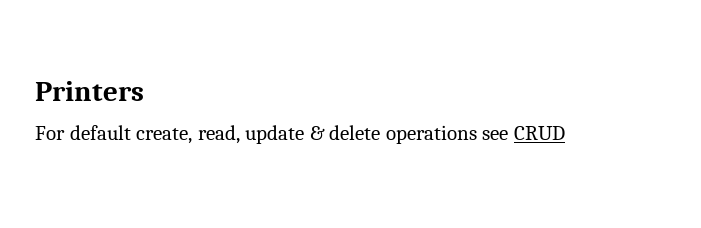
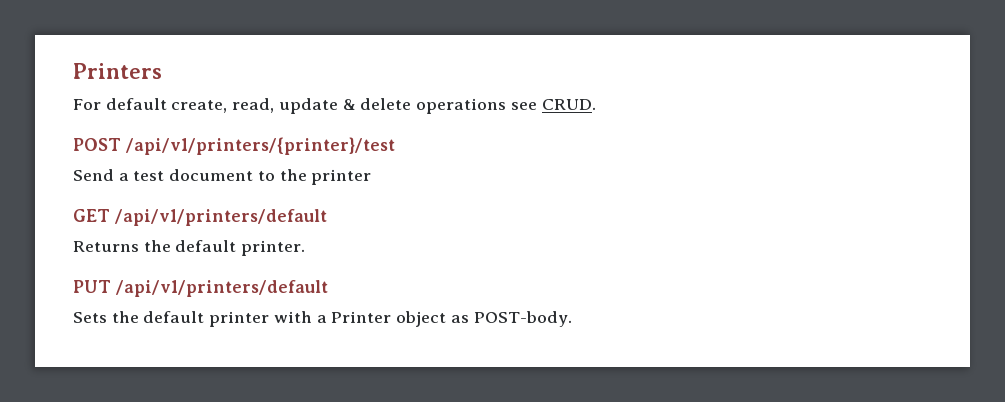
- For default create, read, update & delete operations see CRUD
+ For default create, read, update & delete operations see CRUD.
+ POST /api/v1/printers/{printer}/test
+ Send a test document to the printer
+ GET /api/v1/printers/default
+ Returns the default printer.
+ PUT /api/v1/printers/default
+ Sets the default printer with a Printer object as POST-body.

